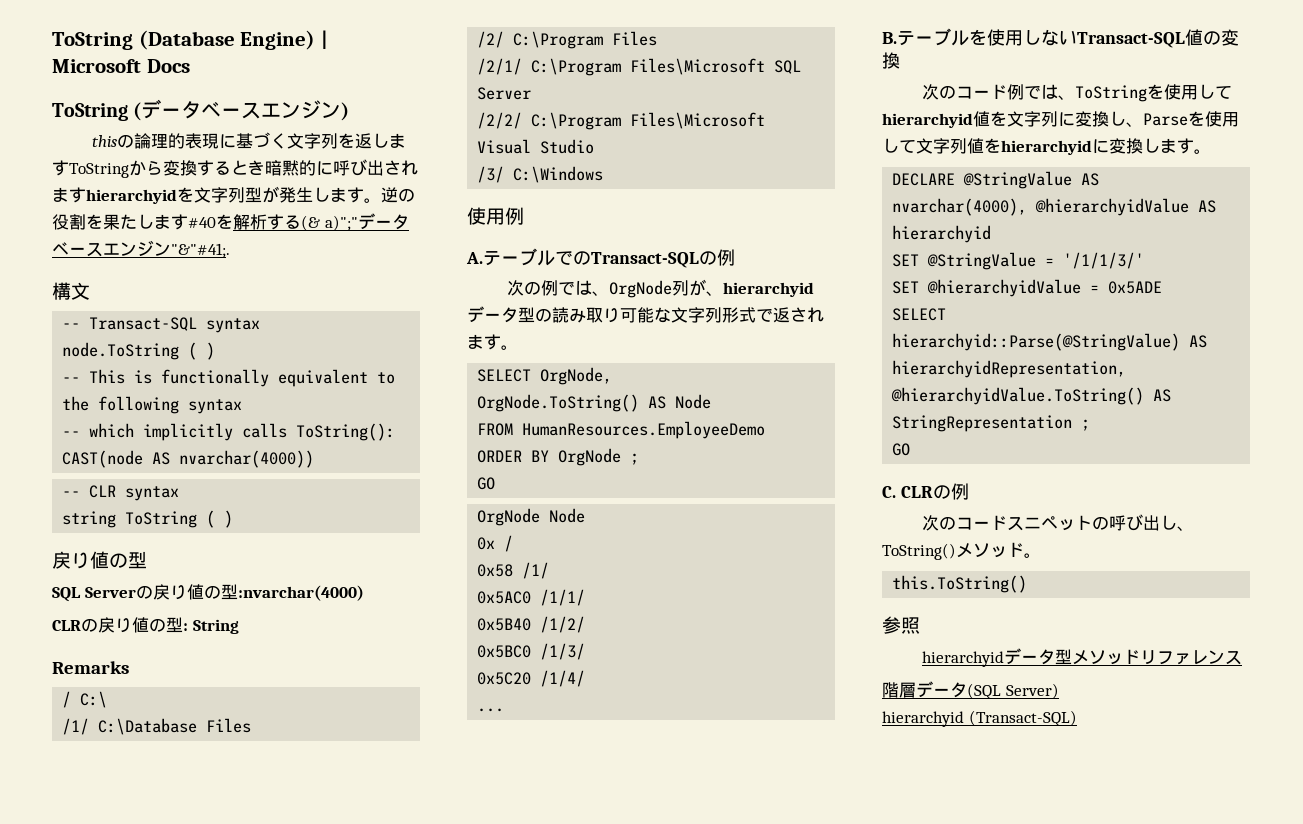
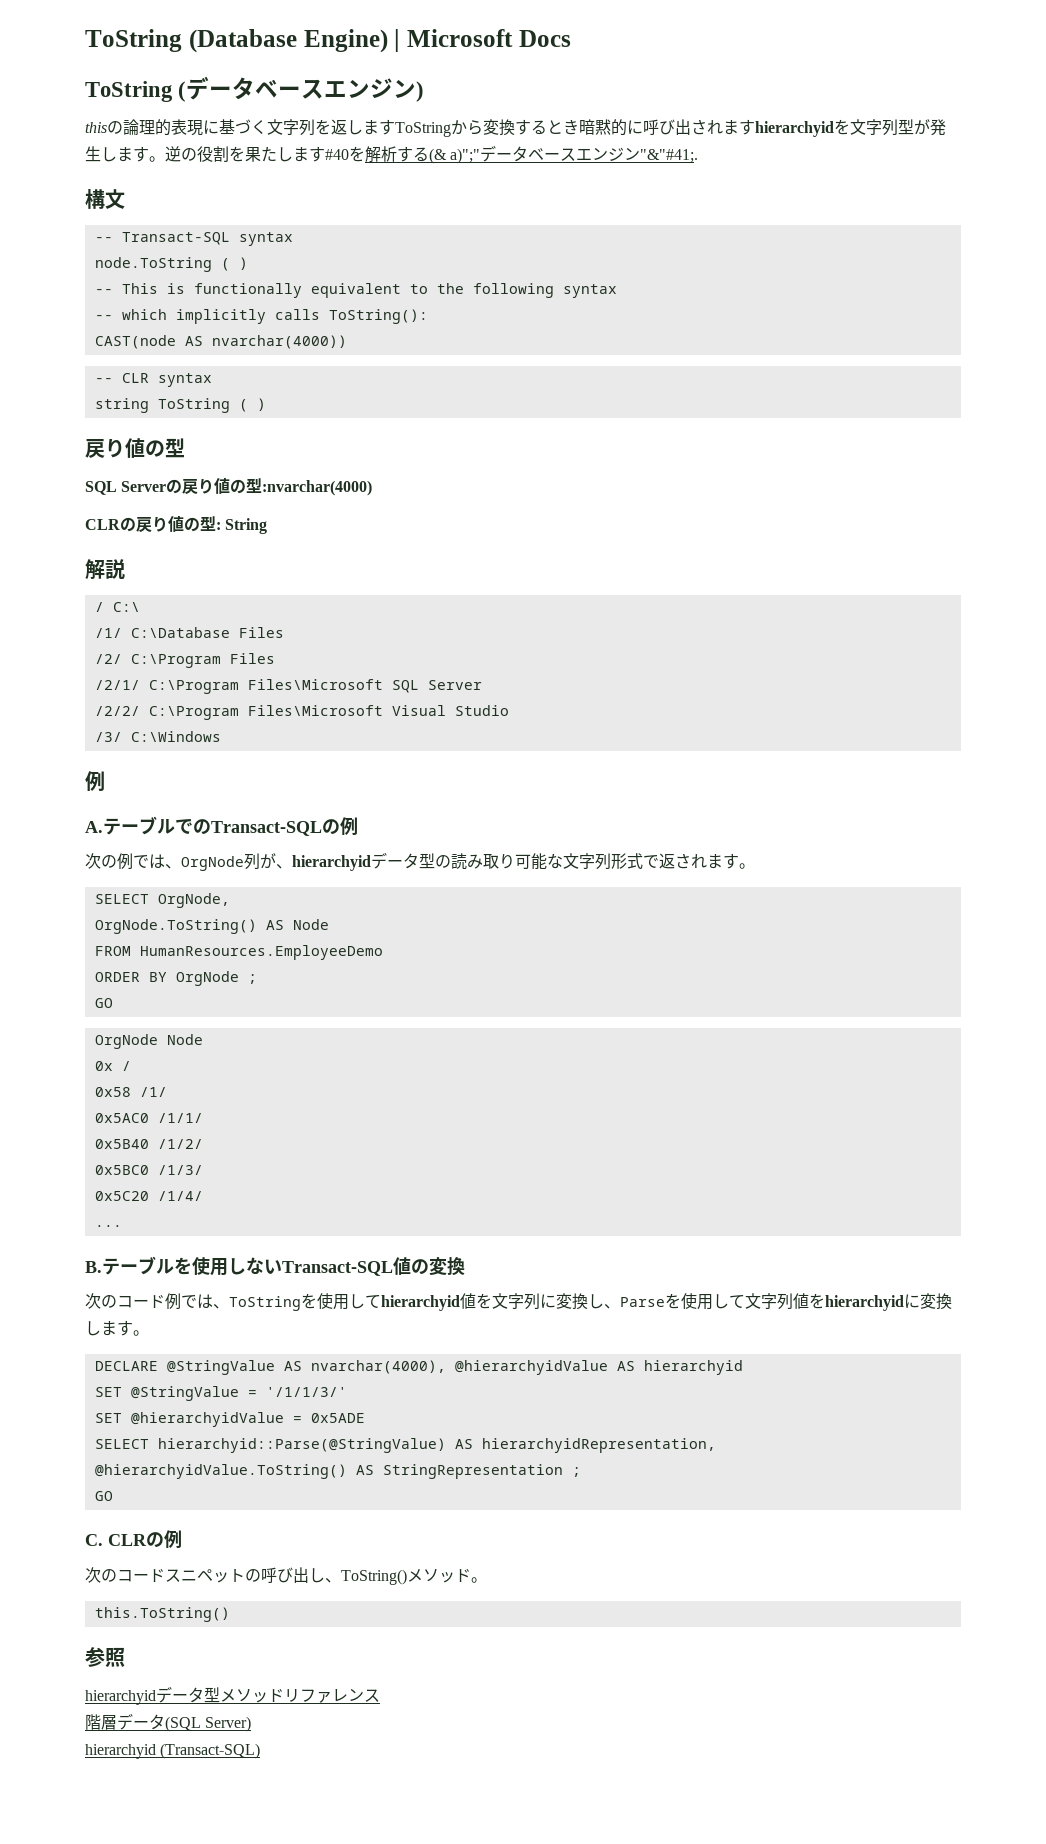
- Remarks
+ 解説
  /3/ C:\Windows
- 使用例
+ 例

